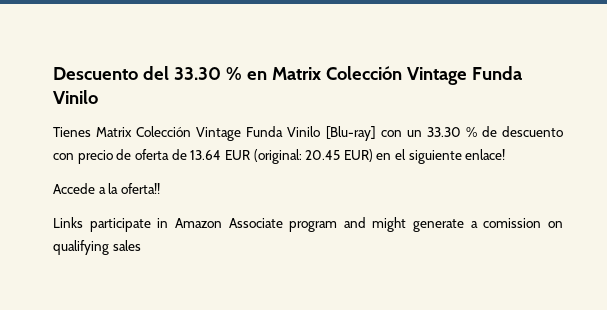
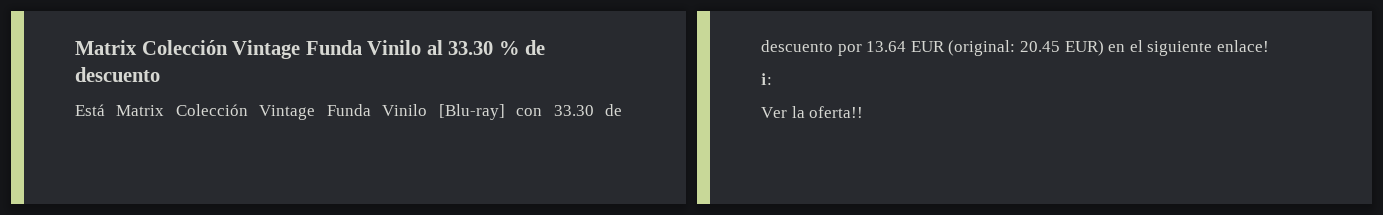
- Descuento del 33.30 % en Matrix Colección Vintage Funda Vinilo
- Tienes Matrix Colección Vintage Funda Vinilo [Blu-ray] con un 33.30 % de descuento con precio de oferta de 13.64 EUR (original: 20.45 EUR) en el siguiente enlace!
+ Matrix Colección Vintage Funda Vinilo al 33.30 % de descuento
+ Está Matrix Colección Vintage Funda Vinilo [Blu-ray] con 33.30 de descuento por 13.64 EUR (original: 20.45 EUR) en el siguiente enlace!
- Accede a la oferta!!
+ ℹ:
+ Ver la oferta!!
- Links participate in Amazon Associate program and might generate a comission on qualifying sales

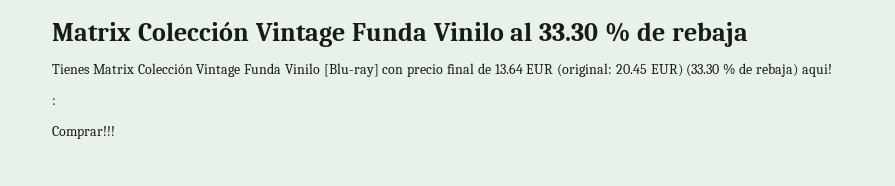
- Matrix Colección Vintage Funda Vinilo al 33.30 % de descuento
- Está Matrix Colección Vintage Funda Vinilo [Blu-ray] con 33.30 de descuento por 13.64 EUR (original: 20.45 EUR) en el siguiente enlace!
- ℹ:
- Ver la oferta!!
+ Matrix Colección Vintage Funda Vinilo al 33.30 % de rebaja
+ Tienes Matrix Colección Vintage Funda Vinilo [Blu-ray] con precio final de 13.64 EUR (original: 20.45 EUR) (33.30 % de rebaja) aqui!
+ :
+ Comprar!!!

